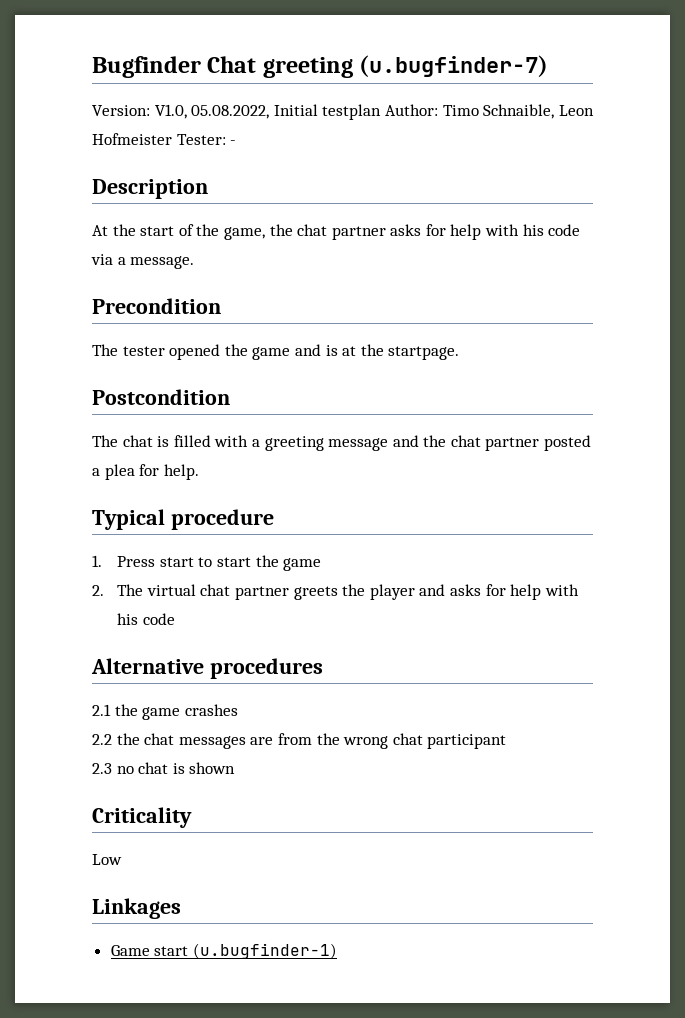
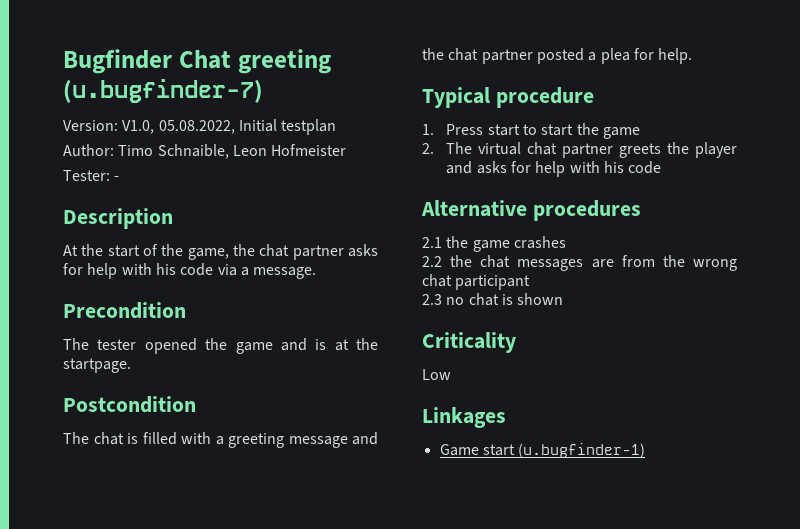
- Version: V1.0, 05.08.2022, Initial testplan Author: Timo Schnaible, Leon Hofmeister Tester: -
+ Version: V1.0, 05.08.2022, Initial testplan
+ Author: Timo Schnaible, Leon Hofmeister
+ Tester: -

